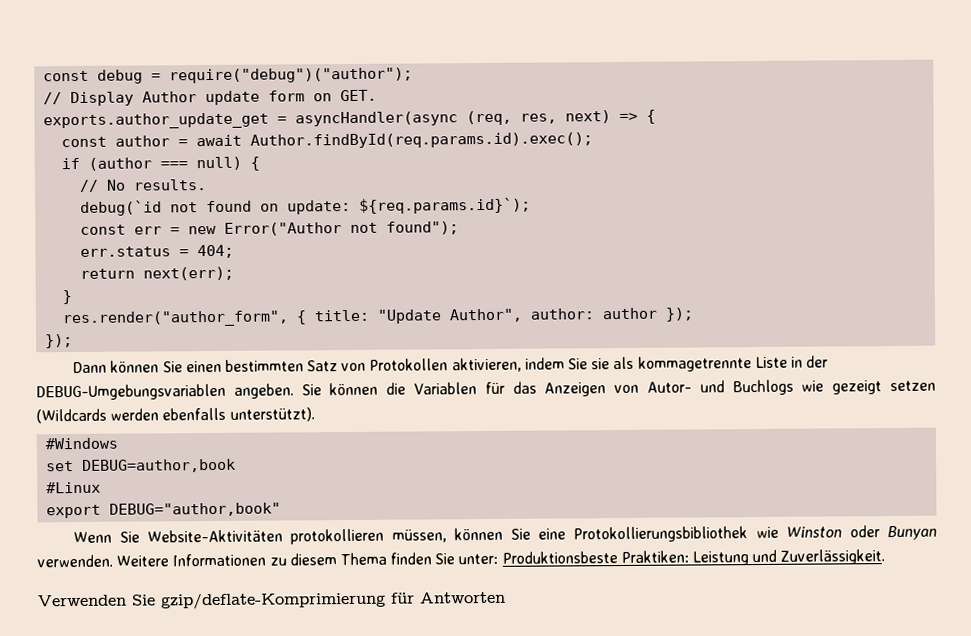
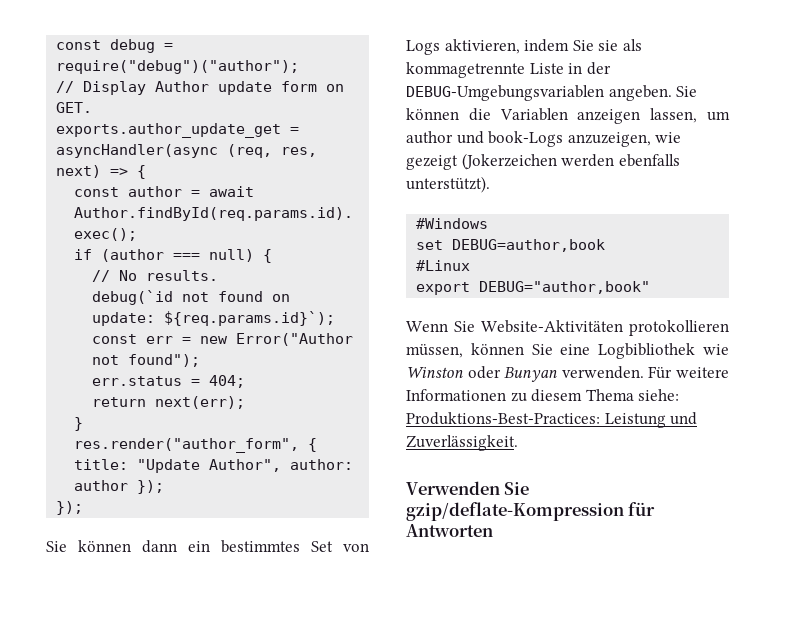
- Dann können Sie einen bestimmten Satz von Protokollen aktivieren, indem Sie sie als kommagetrennte Liste in der DEBUG-Umgebungsvariablen angeben.
+ Sie können dann ein bestimmtes Set von Logs aktivieren, indem Sie sie als kommagetrennte Liste in der DEBUG-Umgebungsvariablen angeben.
- Sie können die Variablen für das Anzeigen von Autor- und Buchlogs wie gezeigt setzen (Wildcards werden ebenfalls unterstützt).
+ Sie können die Variablen anzeigen lassen, um author und book-Logs anzuzeigen, wie gezeigt (Jokerzeichen werden ebenfalls unterstützt).
- Wenn Sie Website-Aktivitäten protokollieren müssen, können Sie eine Protokollierungsbibliothek wie Winston oder Bunyan verwenden.
+ Wenn Sie Website-Aktivitäten protokollieren müssen, können Sie eine Logbibliothek wie Winston oder Bunyan verwenden.
- Weitere Informationen zu diesem Thema finden Sie unter: Produktionsbeste Praktiken: Leistung und Zuverlässigkeit.
+ Für weitere Informationen zu diesem Thema siehe: Produktions-Best-Practices: Leistung und Zuverlässigkeit.
- Verwenden Sie gzip/deflate-Komprimierung für Antworten
+ Verwenden Sie gzip/deflate-Kompression für Antworten

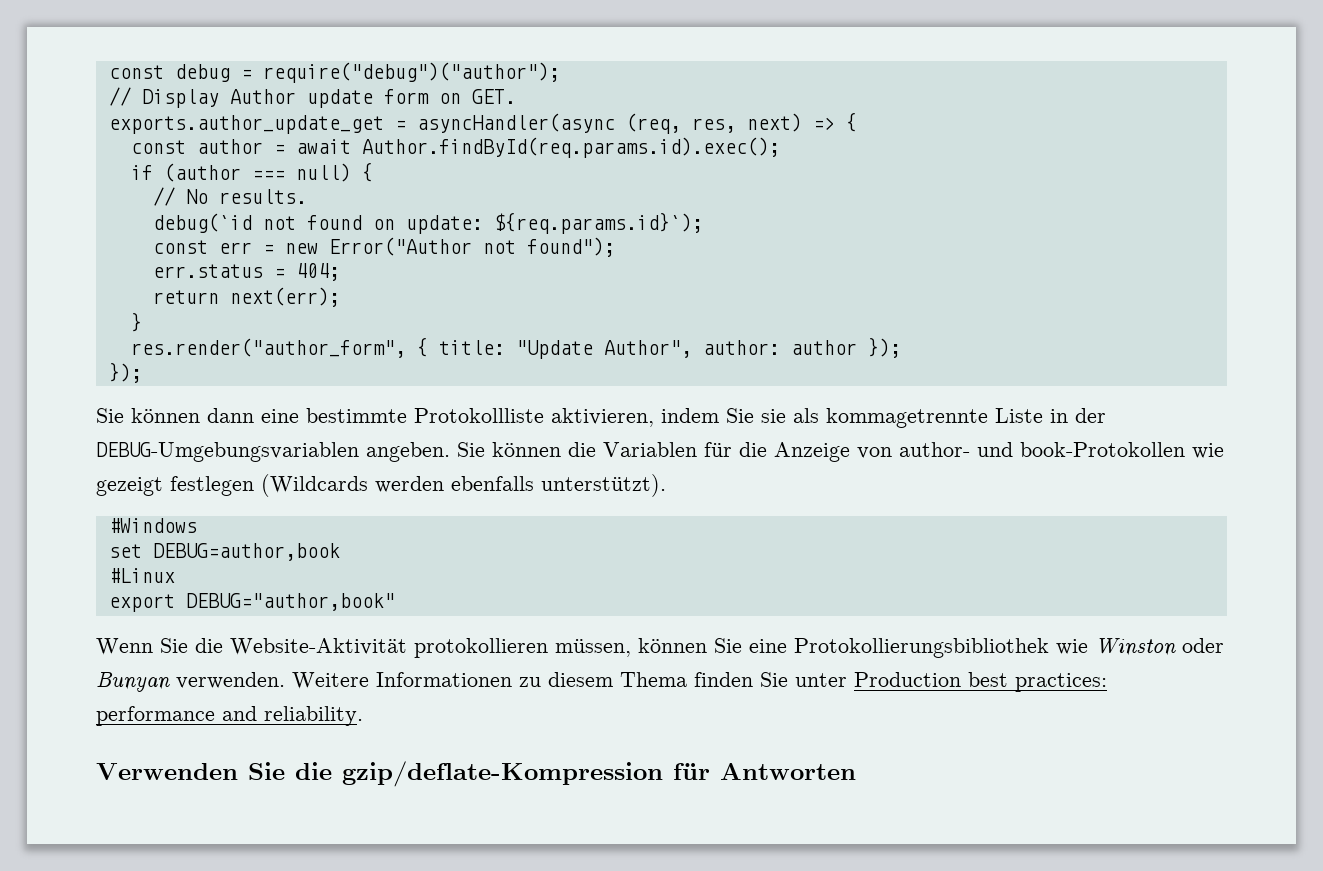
- Sie können dann ein bestimmtes Set von Logs aktivieren, indem Sie sie als kommagetrennte Liste in der DEBUG-Umgebungsvariablen angeben.
+ Sie können dann eine bestimmte Protokollliste aktivieren, indem Sie sie als kommagetrennte Liste in der DEBUG-Umgebungsvariablen angeben.
- Sie können die Variablen anzeigen lassen, um author und book-Logs anzuzeigen, wie gezeigt (Jokerzeichen werden ebenfalls unterstützt).
+ Sie können die Variablen für die Anzeige von author- und book-Protokollen wie gezeigt festlegen (Wildcards werden ebenfalls unterstützt).
- Wenn Sie Website-Aktivitäten protokollieren müssen, können Sie eine Logbibliothek wie Winston oder Bunyan verwenden.
+ Wenn Sie die Website-Aktivität protokollieren müssen, können Sie eine Protokollierungsbibliothek wie Winston oder Bunyan verwenden.
- Für weitere Informationen zu diesem Thema siehe: Produktions-Best-Practices: Leistung und Zuverlässigkeit.
+ Weitere Informationen zu diesem Thema finden Sie unter Production best practices: performance and reliability.
- Verwenden Sie gzip/deflate-Kompression für Antworten
+ Verwenden Sie die gzip/deflate-Kompression für Antworten

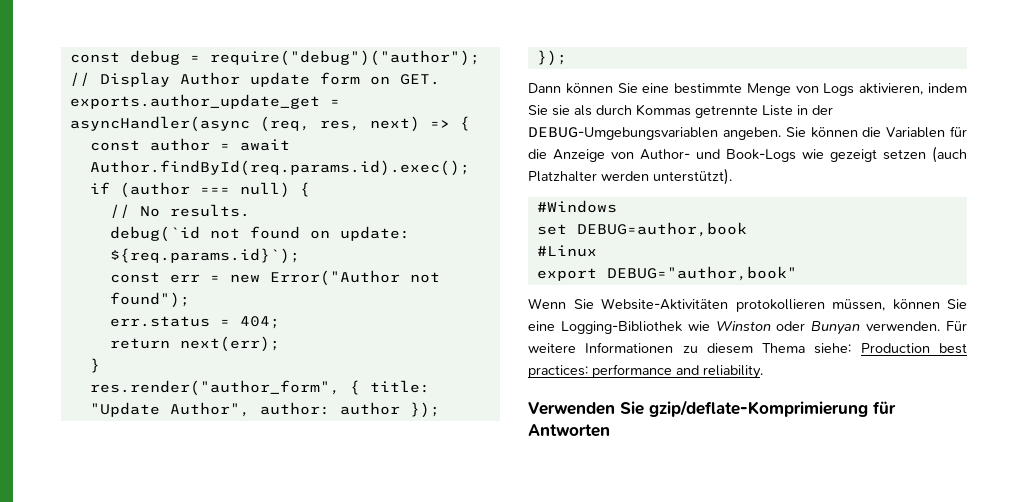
- Sie können dann eine bestimmte Protokollliste aktivieren, indem Sie sie als kommagetrennte Liste in der DEBUG-Umgebungsvariablen angeben.
+ Dann können Sie eine bestimmte Menge von Logs aktivieren, indem Sie sie als durch Kommas getrennte Liste in der DEBUG-Umgebungsvariablen angeben.
- Sie können die Variablen für die Anzeige von author- und book-Protokollen wie gezeigt festlegen (Wildcards werden ebenfalls unterstützt).
+ Sie können die Variablen für die Anzeige von Author- und Book-Logs wie gezeigt setzen (auch Platzhalter werden unterstützt).
- Wenn Sie die Website-Aktivität protokollieren müssen, können Sie eine Protokollierungsbibliothek wie Winston oder Bunyan verwenden.
+ Wenn Sie Website-Aktivitäten protokollieren müssen, können Sie eine Logging-Bibliothek wie Winston oder Bunyan verwenden.
- Weitere Informationen zu diesem Thema finden Sie unter Production best practices: performance and reliability.
+ Für weitere Informationen zu diesem Thema siehe: Production best practices: performance and reliability.
- Verwenden Sie die gzip/deflate-Kompression für Antworten
+ Verwenden Sie gzip/deflate-Komprimierung für Antworten

